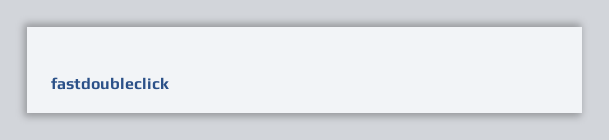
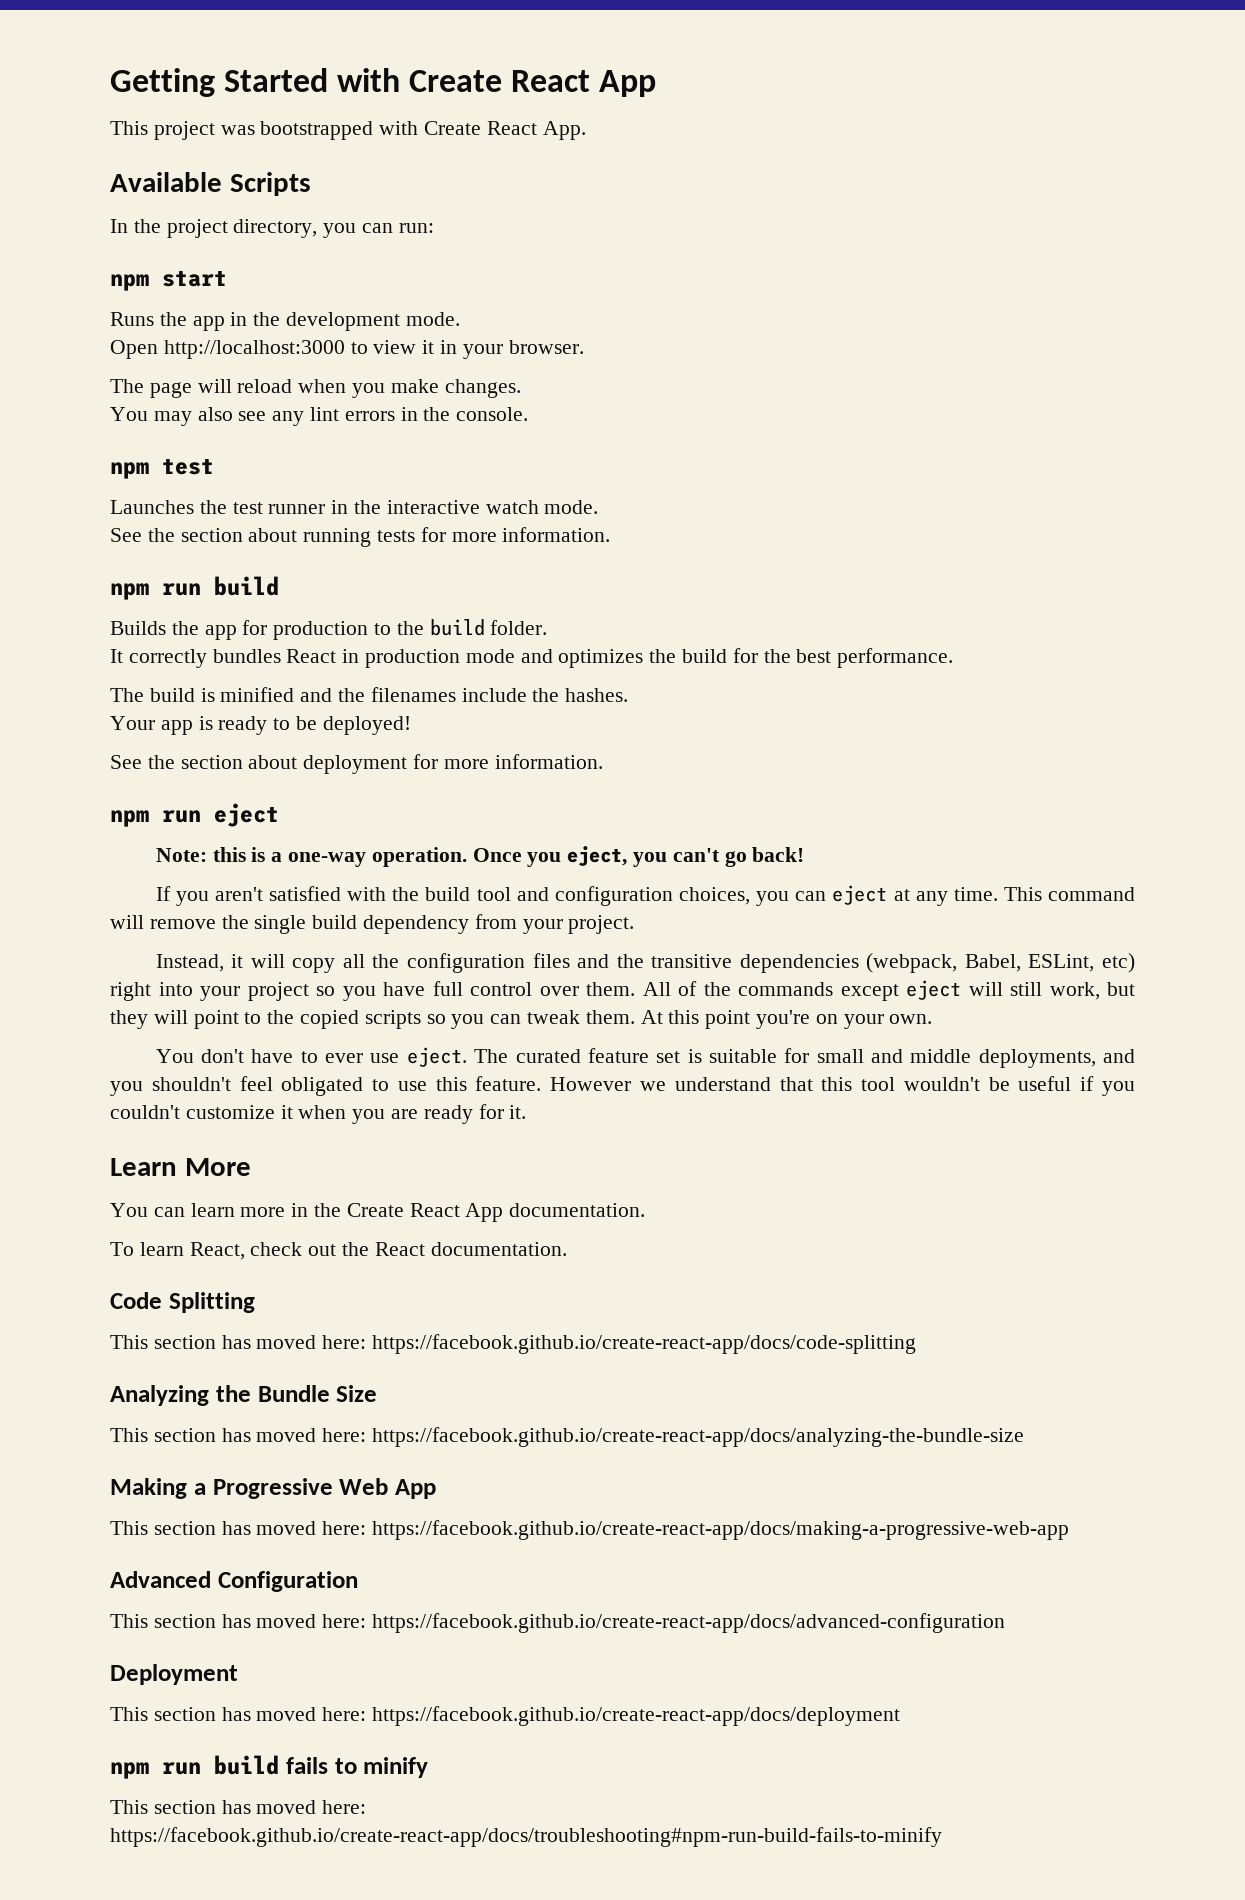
- fastdoubleclick
+ Getting Started with Create React App
+ This project was bootstrapped with Create React App.
+ Available Scripts
+ In the project directory, you can run:
+ npm start
+ Runs the app in the development mode.
+ Open http://localhost:3000 to view it in your browser.
+ The page will reload when you make changes.
+ You may also see any lint errors in the console.
+ npm test
+ Launches the test runner in the interactive watch mode.
+ See the section about running tests for more information.
+ npm run build
+ Builds the app for production to the build folder.
+ It correctly bundles React in production mode and optimizes the build for the best performance.
+ The build is minified and the filenames include the hashes.
+ Your app is ready to be deployed!
+ See the section about deployment for more information.
+ npm run eject
+ Note: this is a one-way operation. Once you eject, you can't go back!
+ If you aren't satisfied with the build tool and configuration choices, you can eject at any time. This command will remove the single build dependency from your project.
+ Instead, it will copy all the configuration files and the transitive dependencies (webpack, Babel, ESLint, etc) right into your project so you have full control over them. All of the commands except eject will still work, but they will point to the copied scripts so you can tweak them. At this point you're on your own.
+ You don't have to ever use eject. The curated feature set is suitable for small and middle deployments, and you shouldn't feel obligated to use this feature. However we understand that this tool wouldn't be useful if you couldn't customize it when you are ready for it.
+ Learn More
+ You can learn more in the Create React App documentation.
+ To learn React, check out the React documentation.
+ Code Splitting
+ This section has moved here: https://facebook.github.io/create-react-app/docs/code-splitting
+ Analyzing the Bundle Size
+ This section has moved here: https://facebook.github.io/create-react-app/docs/analyzing-the-bundle-size
+ Making a Progressive Web App
+ This section has moved here: https://facebook.github.io/create-react-app/docs/making-a-progressive-web-app
+ Advanced Configuration
+ This section has moved here: https://facebook.github.io/create-react-app/docs/advanced-configuration
+ Deployment
+ This section has moved here: https://facebook.github.io/create-react-app/docs/deployment
+ npm run build fails to minify
+ This section has moved here: https://facebook.github.io/create-react-app/docs/troubleshooting#npm-run-build-fails-to-minify

